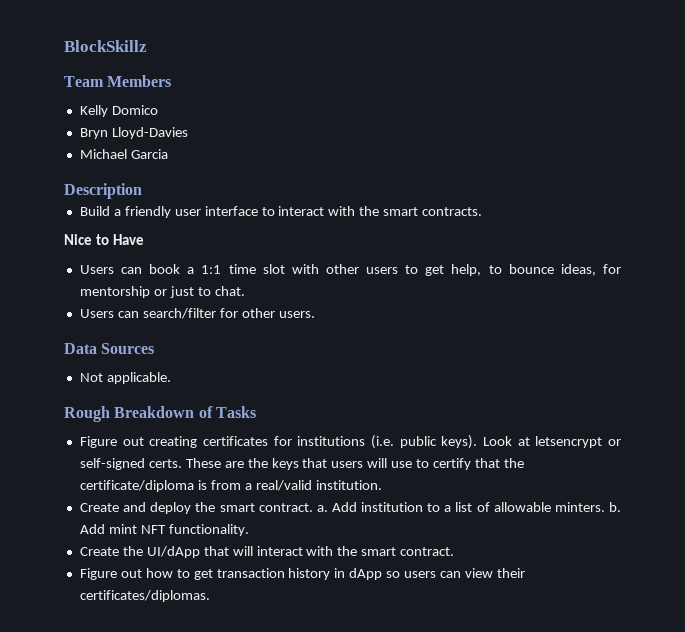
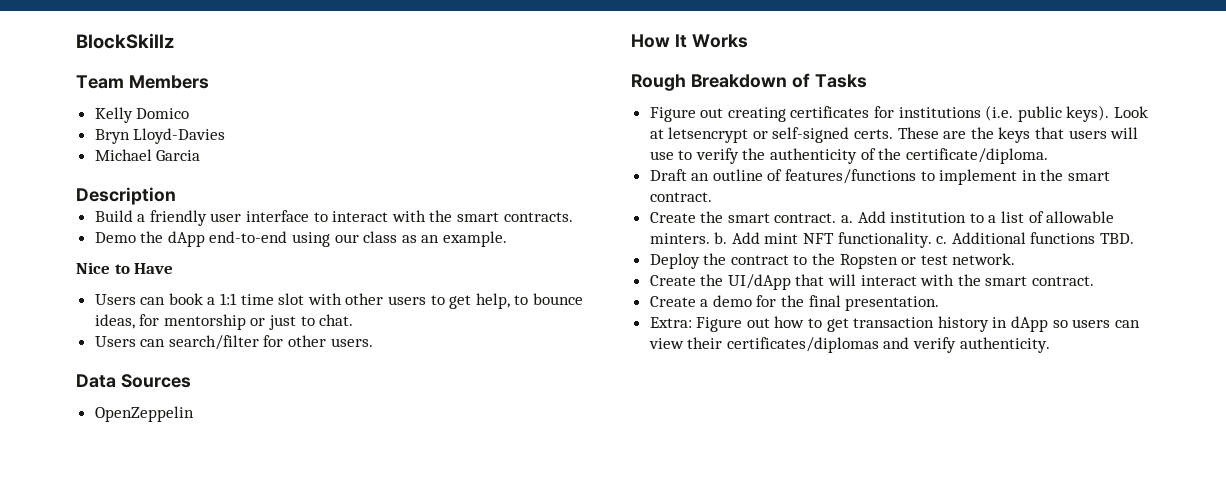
+ Demo the dApp end-to-end using our class as an example.
- Not applicable.
+ OpenZeppelin
+ How It Works
- These are the keys that users will use to certify that the certificate/diploma is from a real/valid institution.
- Create and deploy the smart contract. a.
+ These are the keys that users will use to verify the authenticity of the certificate/diploma.
+ Draft an outline of features/functions to implement in the smart contract.
+ Create the smart contract. a.
- Add mint NFT functionality.
+ Add mint NFT functionality. c. Additional functions TBD.
+ Deploy the contract to the Ropsten or test network.
- Figure out how to get transaction history in dApp so users can view their certificates/diplomas.
+ Create a demo for the final presentation.
+ Extra: Figure out how to get transaction history in dApp so users can view their certificates/diplomas and verify authenticity.

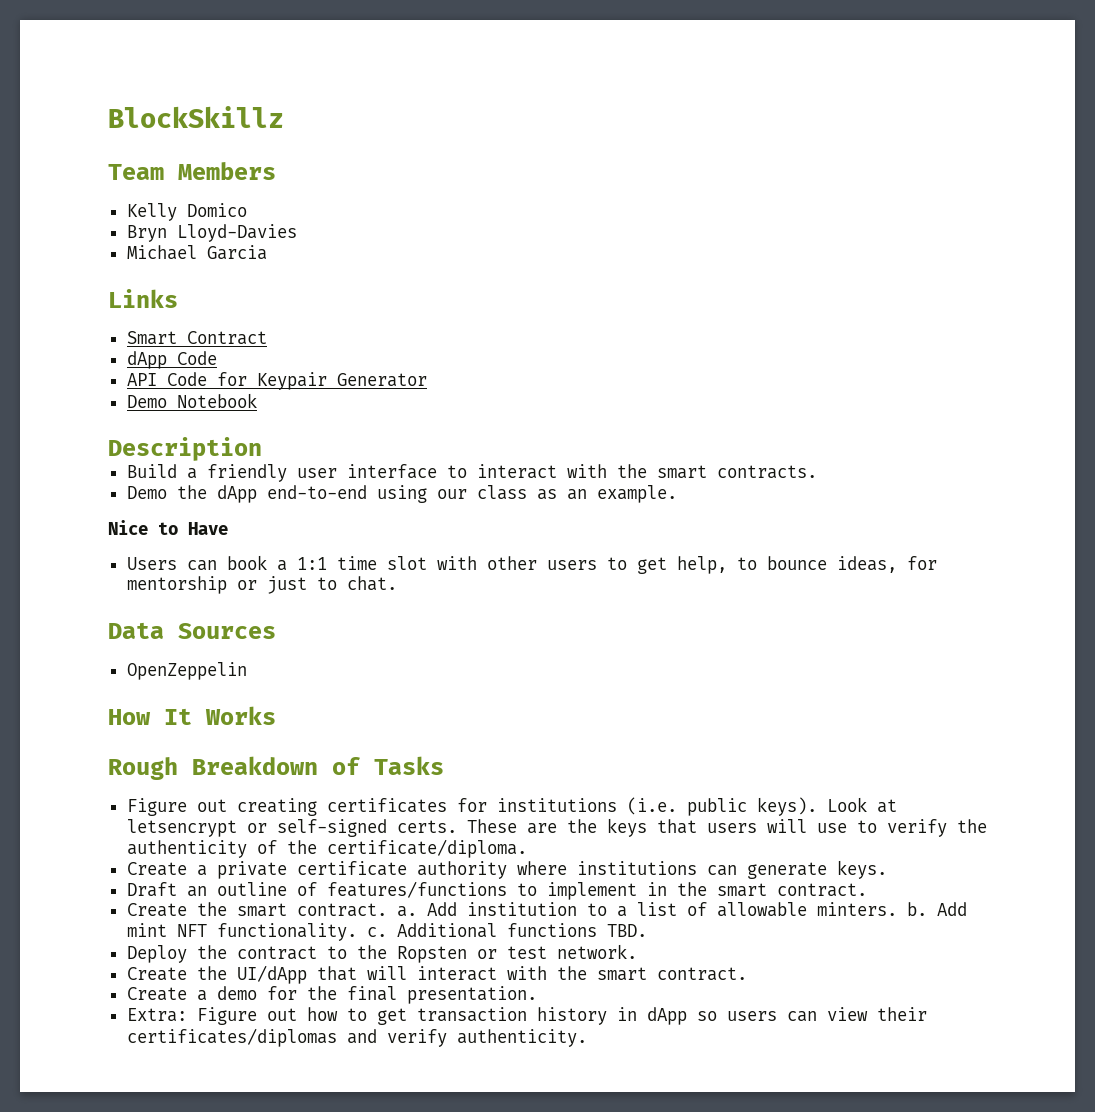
+ Links
+ Smart Contract
+ dApp Code
+ API Code for Keypair Generator
+ Demo Notebook
- Users can search/filter for other users.
+ Create a private certificate authority where institutions can generate keys.

